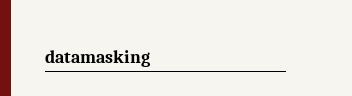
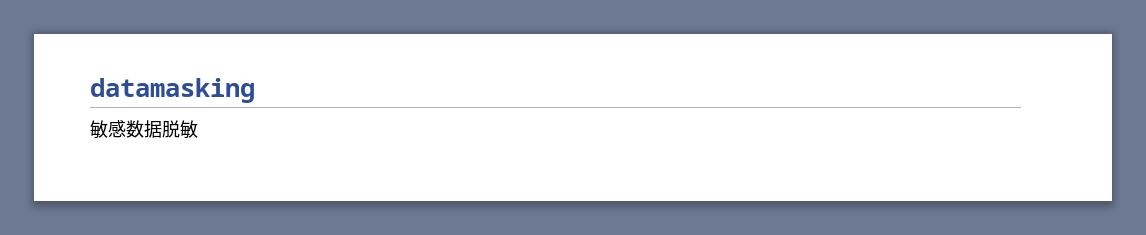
+ 敏感数据脱敏

